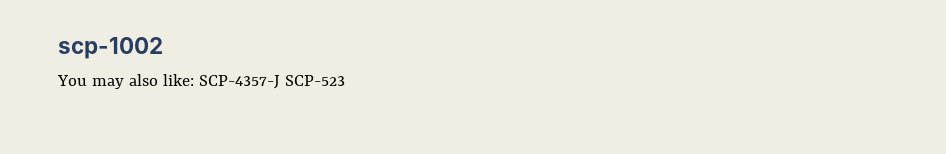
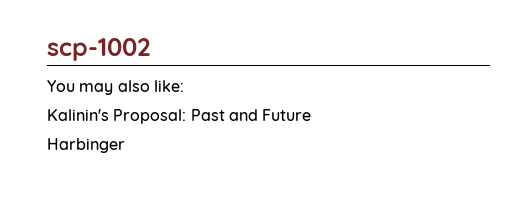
- You may also like: SCP-4357-J SCP-523
+ You may also like:
+ Kalinin's Proposal: Past and Future
+ Harbinger

